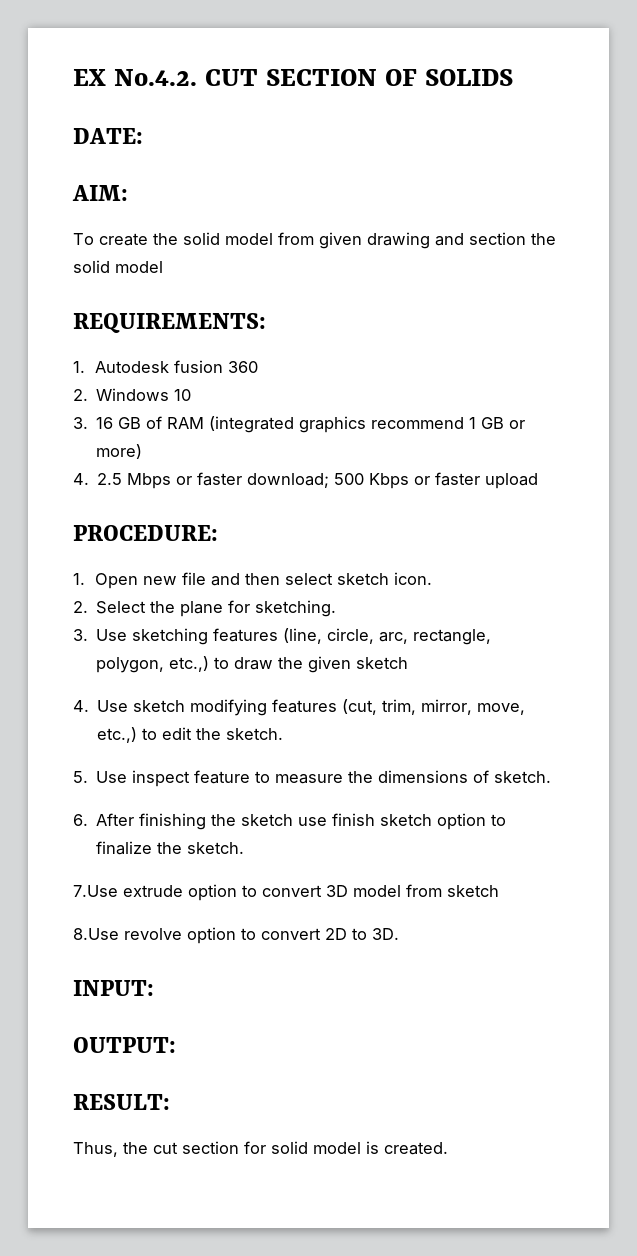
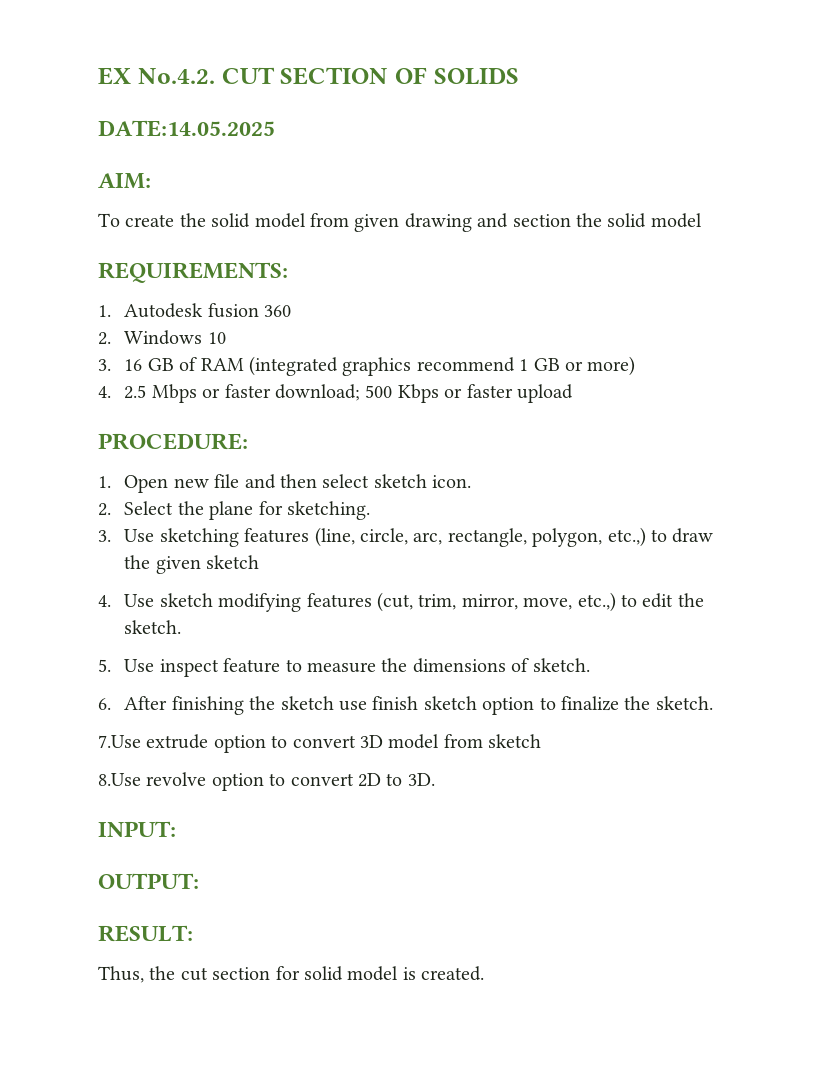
- DATE:
+ DATE:14.05.2025

